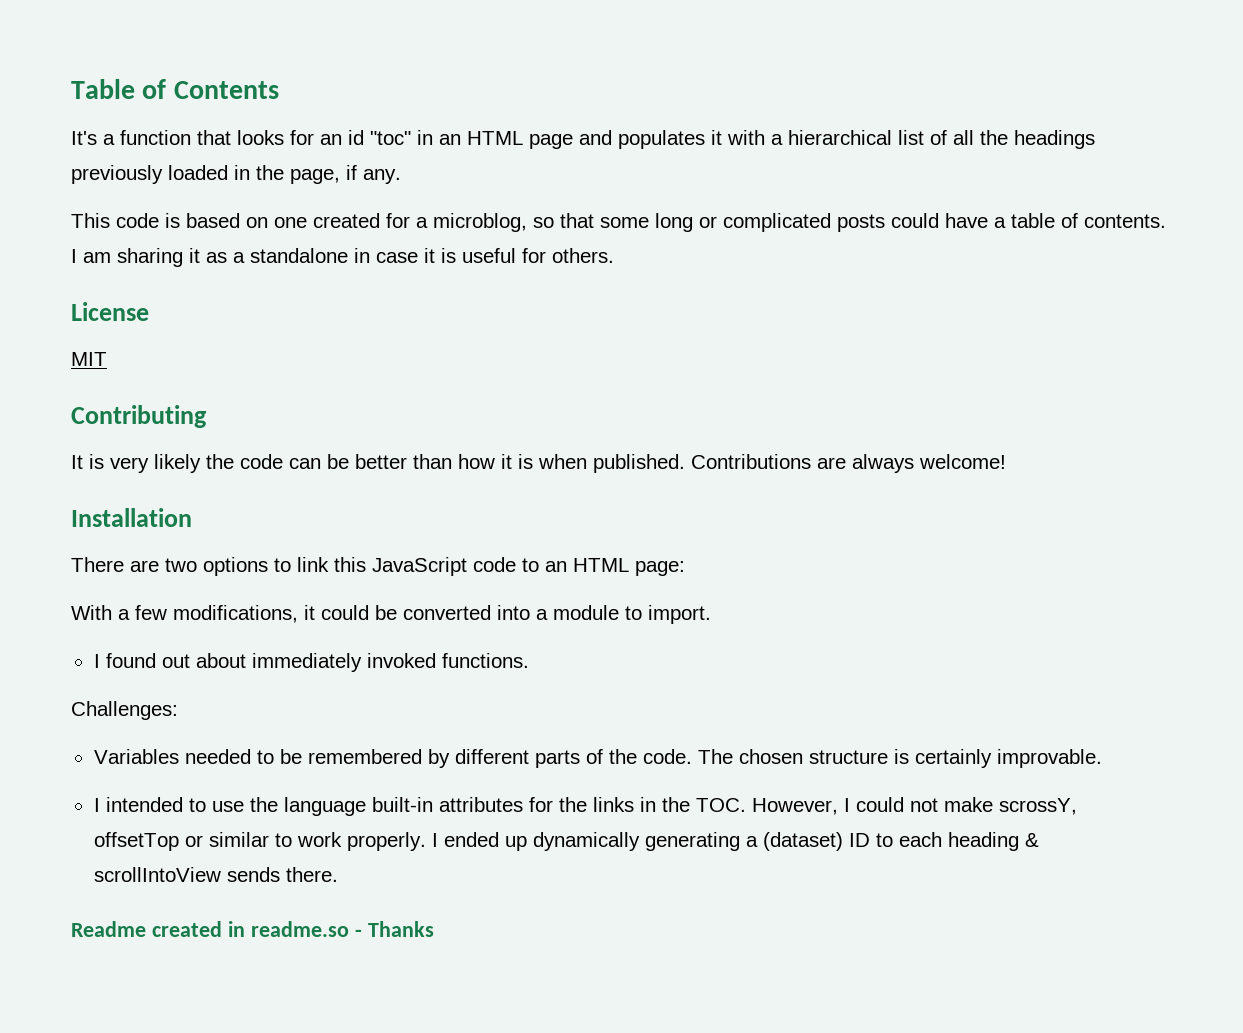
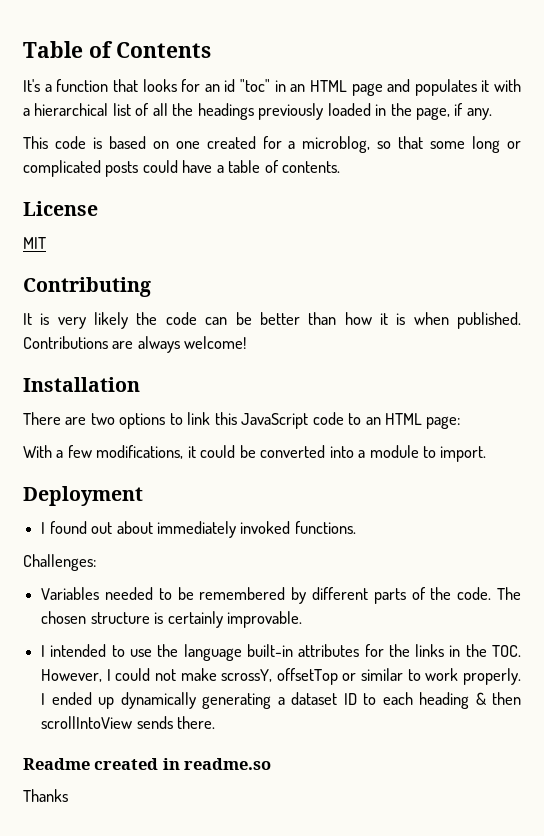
- I am sharing it as a standalone in case it is useful for others.
+ Deployment
- I ended up dynamically generating a (dataset) ID to each heading & scrollIntoView sends there.
+ I ended up dynamically generating a dataset ID to each heading & then scrollIntoView sends there.
- Readme created in readme.so - Thanks
+ Readme created in readme.so
+ Thanks

